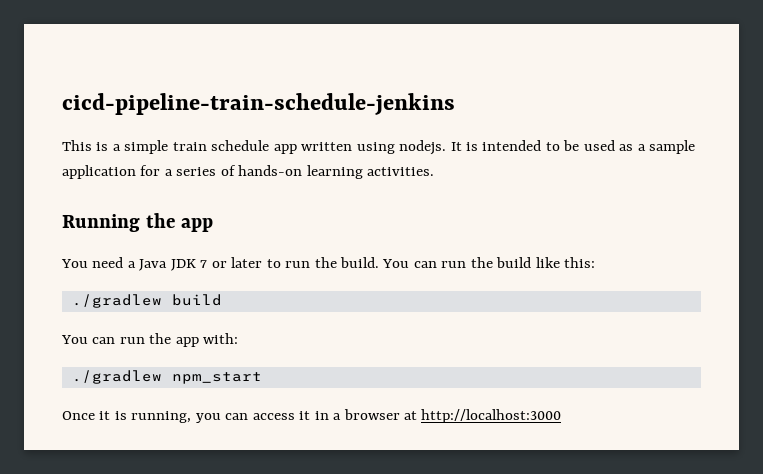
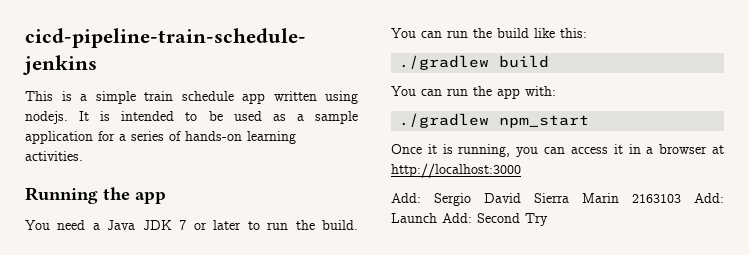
+ Add: Sergio David Sierra Marin 2163103 Add: Launch Add: Second Try

